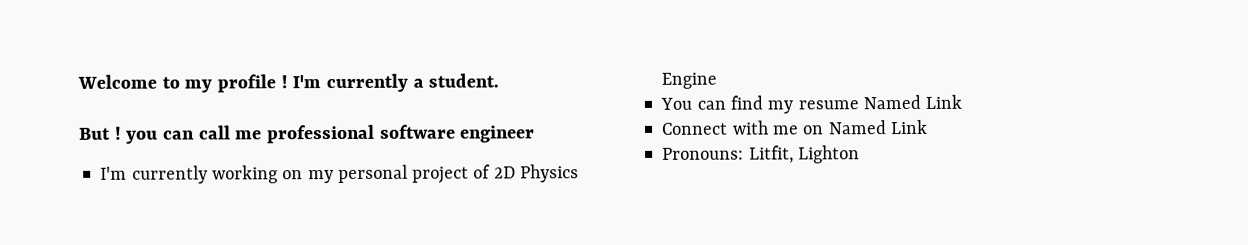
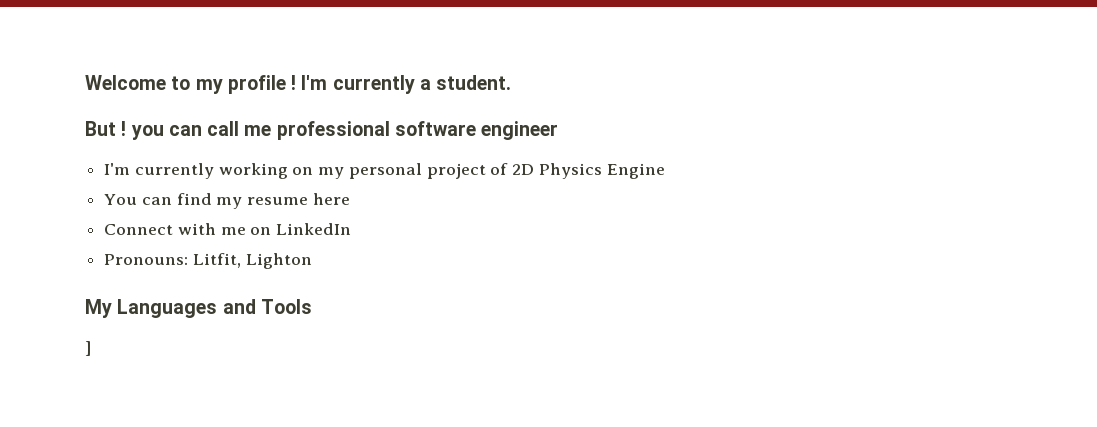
- You can find my resume Named Link
+ You can find my resume here
- Connect with me on Named Link
+ Connect with me on LinkedIn
+ My Languages and Tools
+ ]

